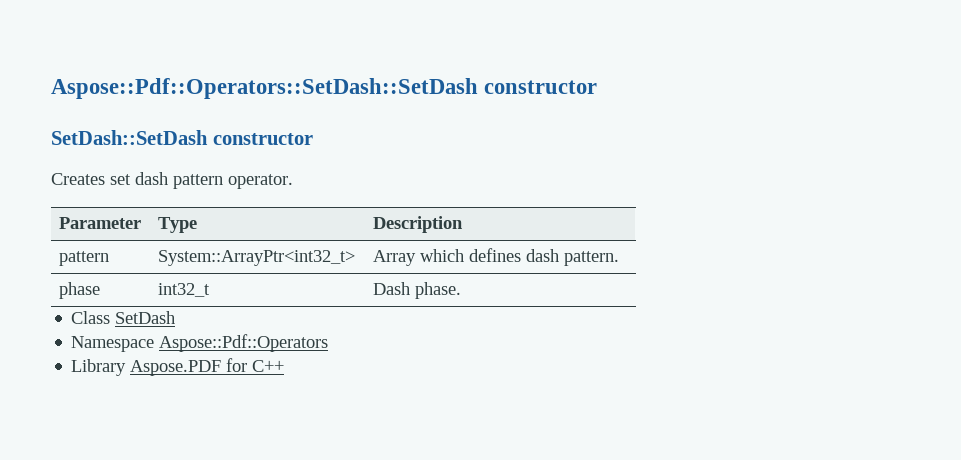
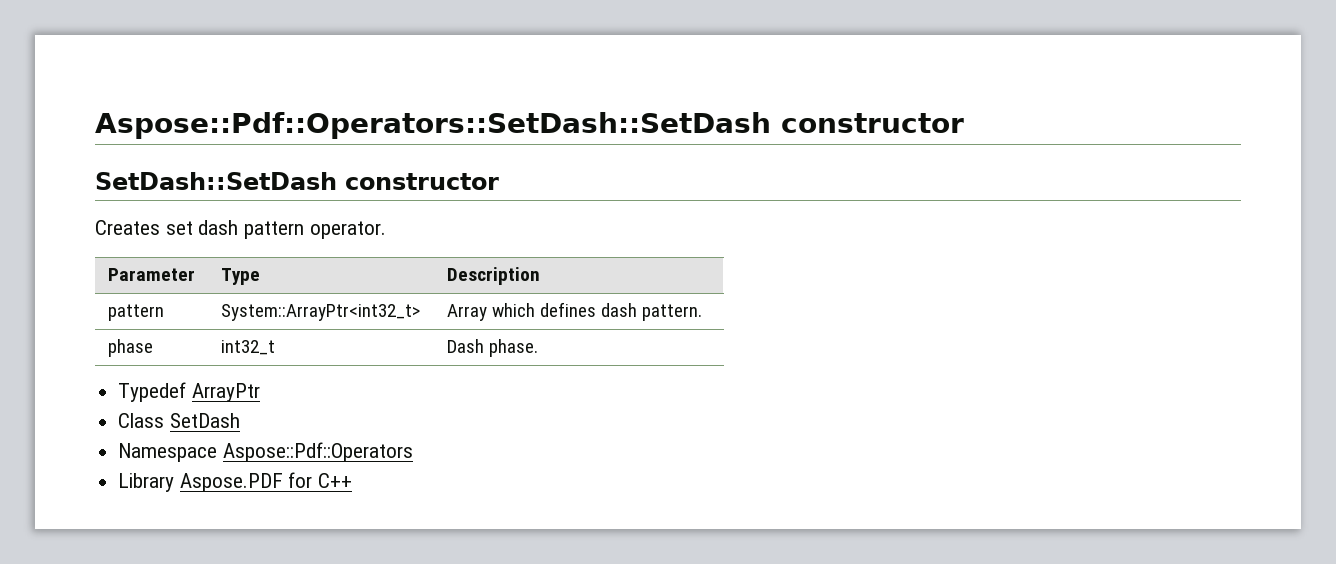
+ Typedef ArrayPtr

